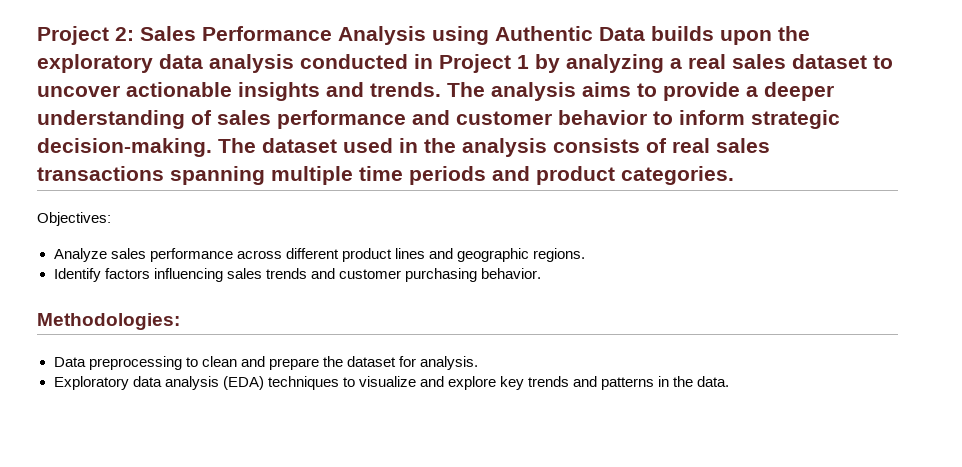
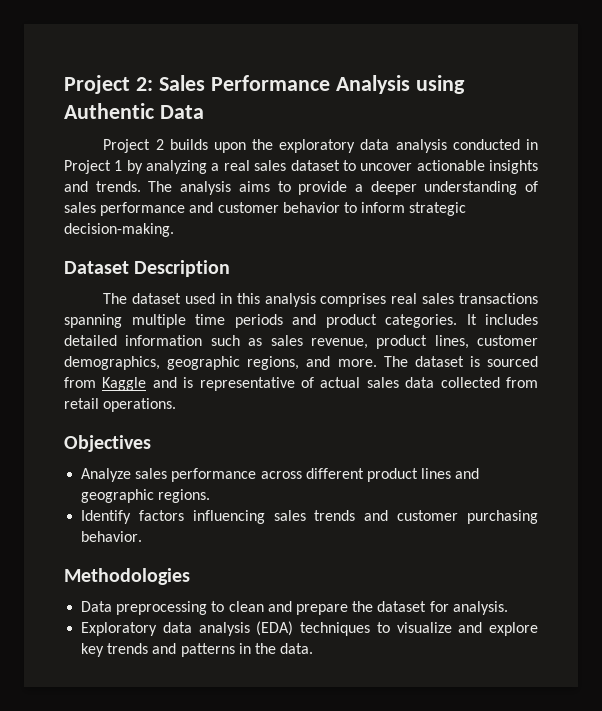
- Project 2: Sales Performance Analysis using Authentic Data builds upon the exploratory data analysis conducted in Project 1 by analyzing a real sales dataset to uncover actionable insights and trends.
+ Project 2: Sales Performance Analysis using Authentic Data
+ Project 2 builds upon the exploratory data analysis conducted in Project 1 by analyzing a real sales dataset to uncover actionable insights and trends.
- The analysis aims to provide a deeper understanding of sales performance and customer behavior to inform strategic decision-making. The dataset used in the analysis consists of real sales transactions spanning multiple time periods and product categories.
- Objectives:
+ The analysis aims to provide a deeper understanding of sales performance and customer behavior to inform strategic decision-making.
+ Dataset Description
+ The dataset used in this analysis comprises real sales transactions spanning multiple time periods and product categories. It includes detailed information such as sales revenue, product lines, customer demographics, geographic regions, and more. The dataset is sourced from Kaggle and is representative of actual sales data collected from retail operations.
+ Objectives
- Methodologies:
+ Methodologies

